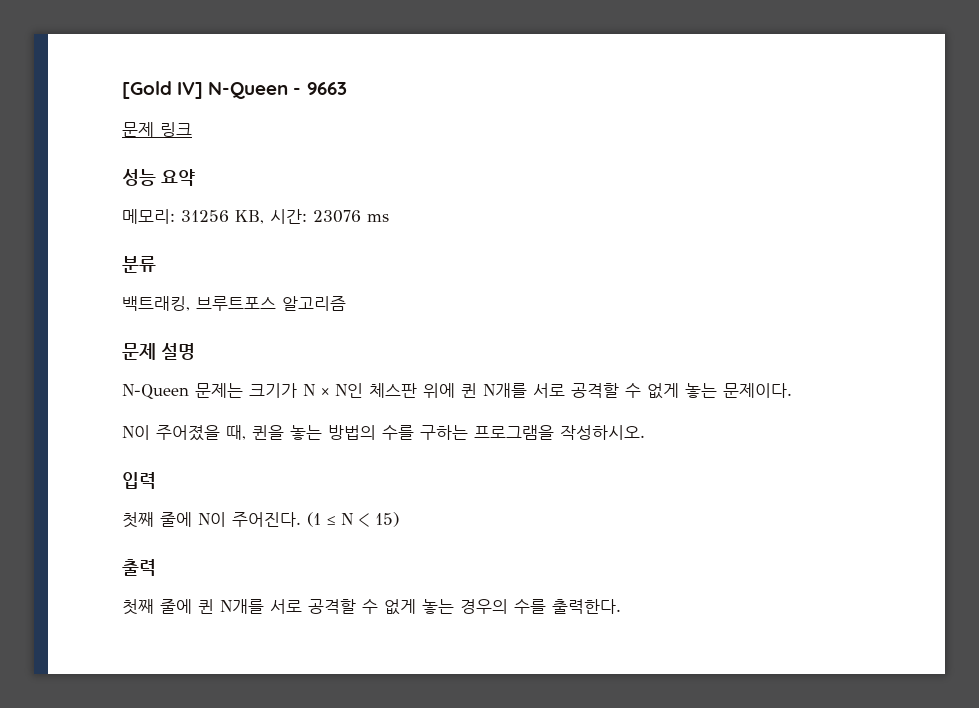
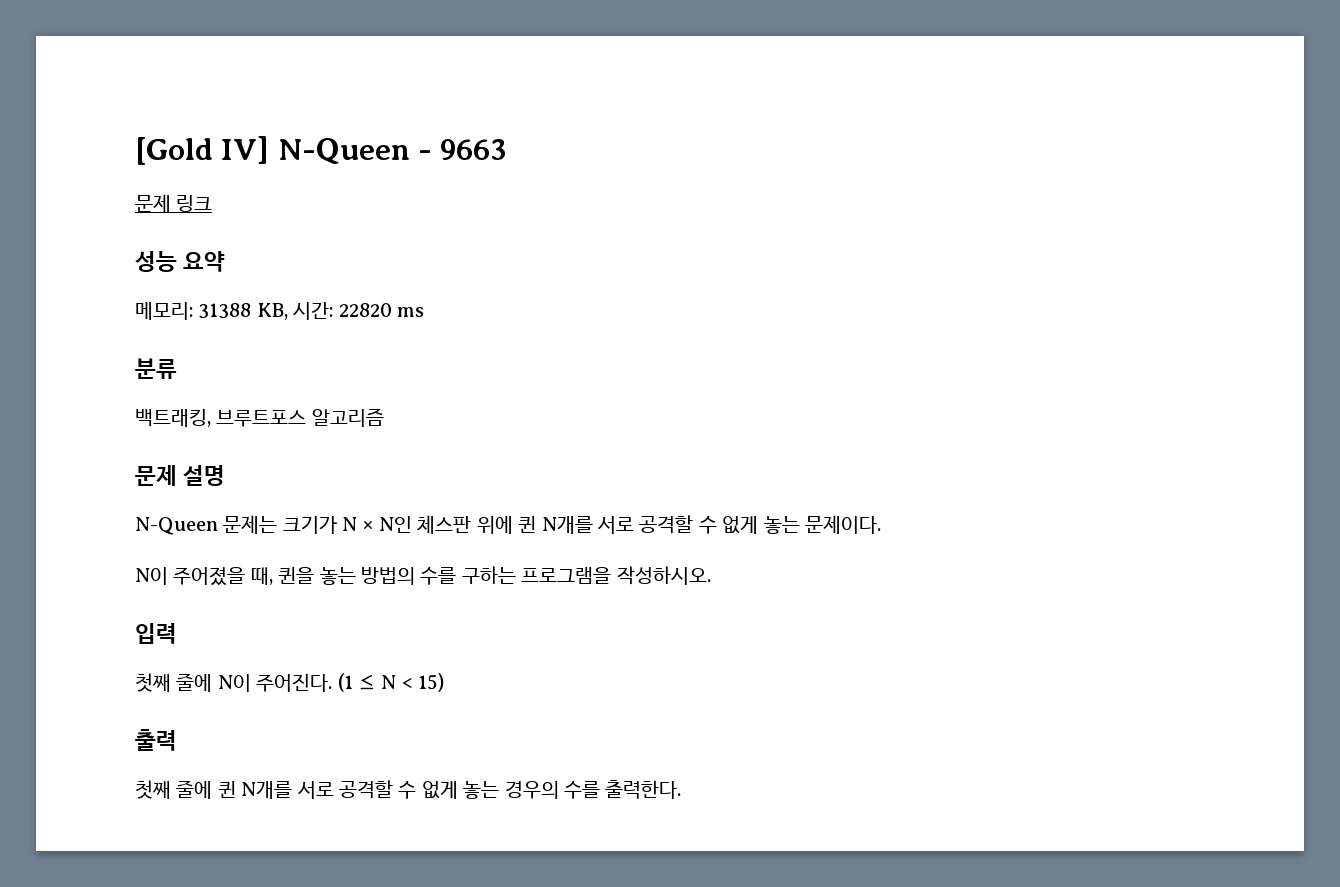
- 메모리: 31256 KB, 시간: 23076 ms
+ 메모리: 31388 KB, 시간: 22820 ms

